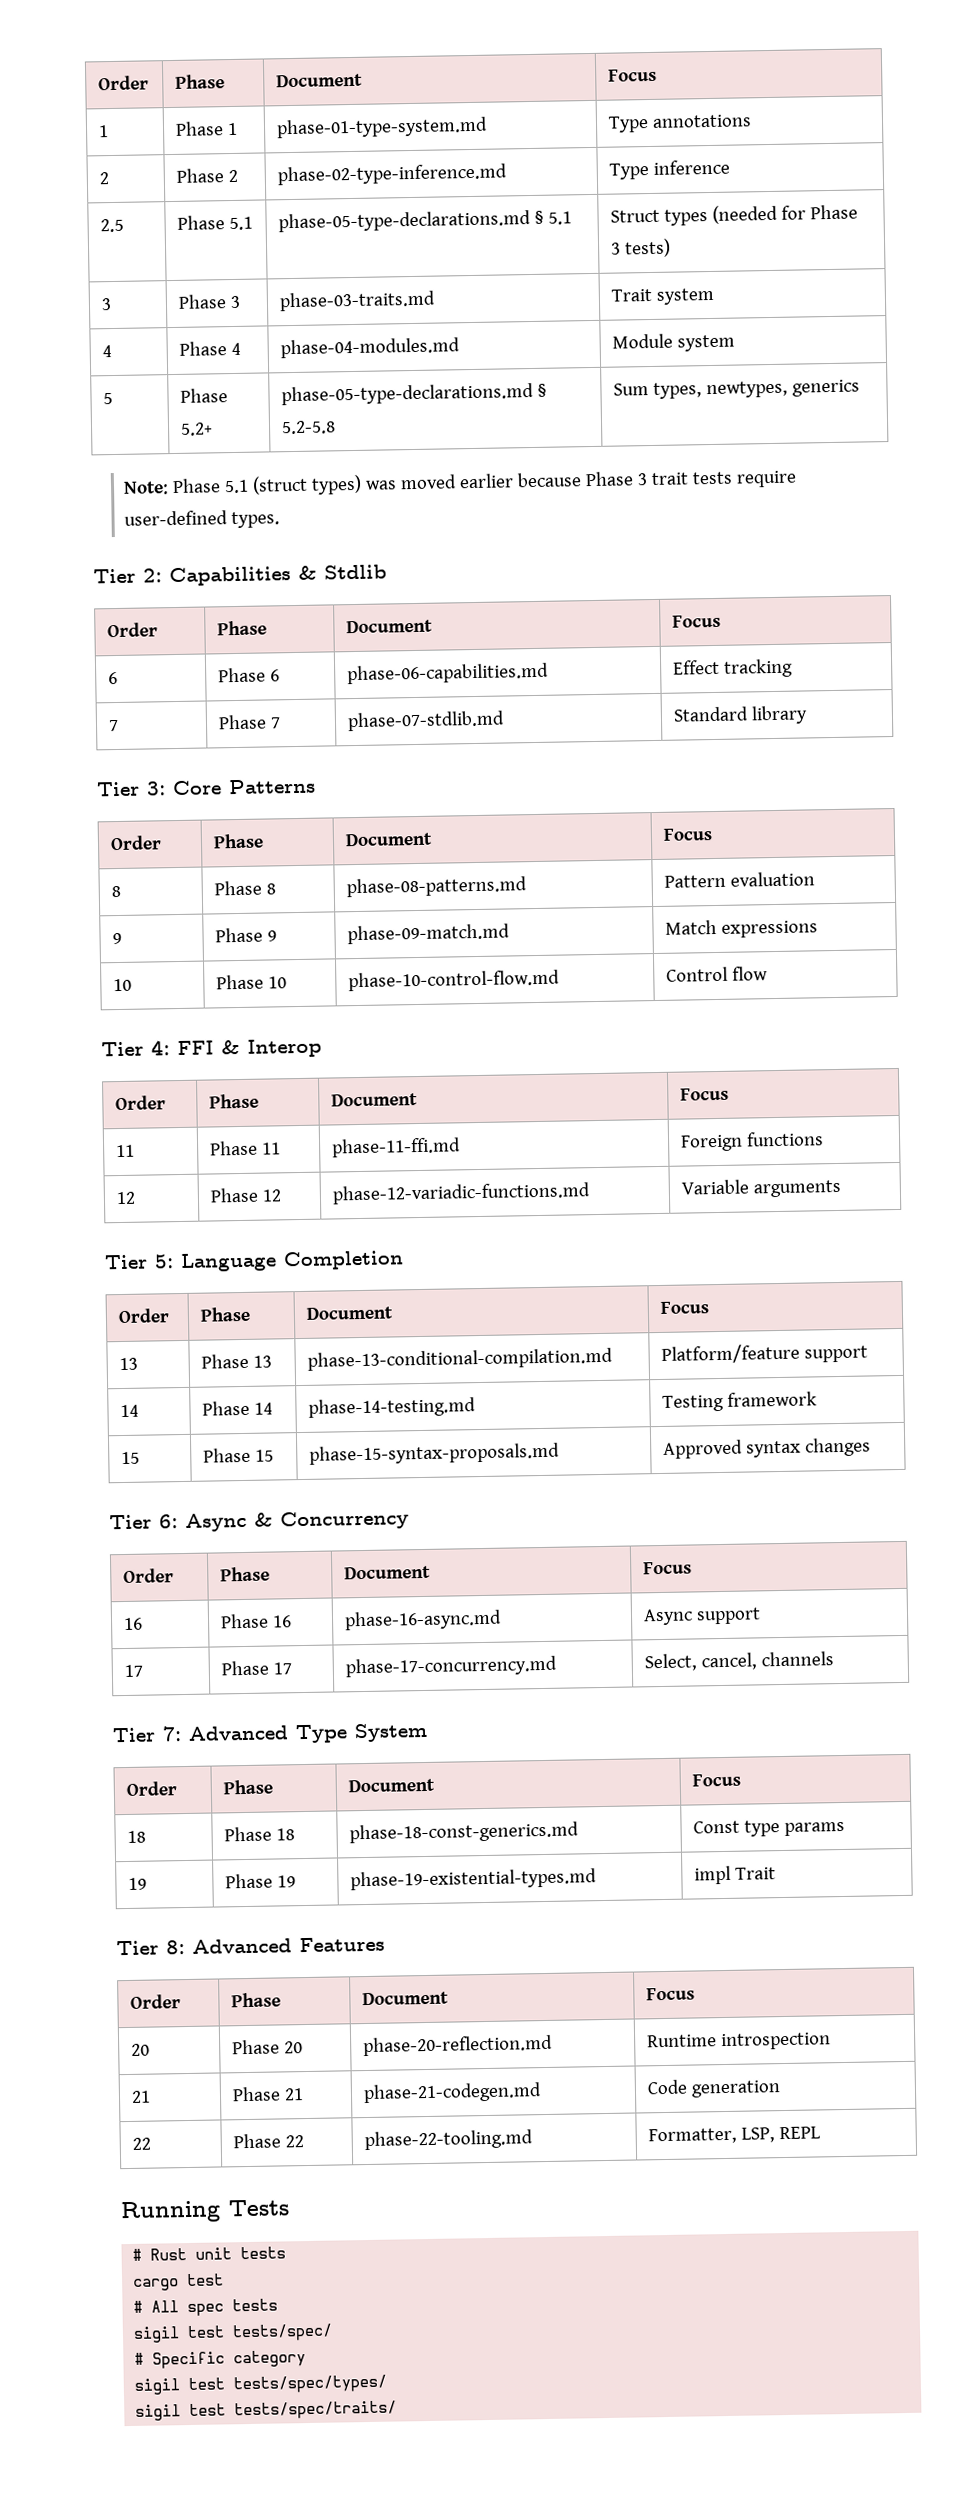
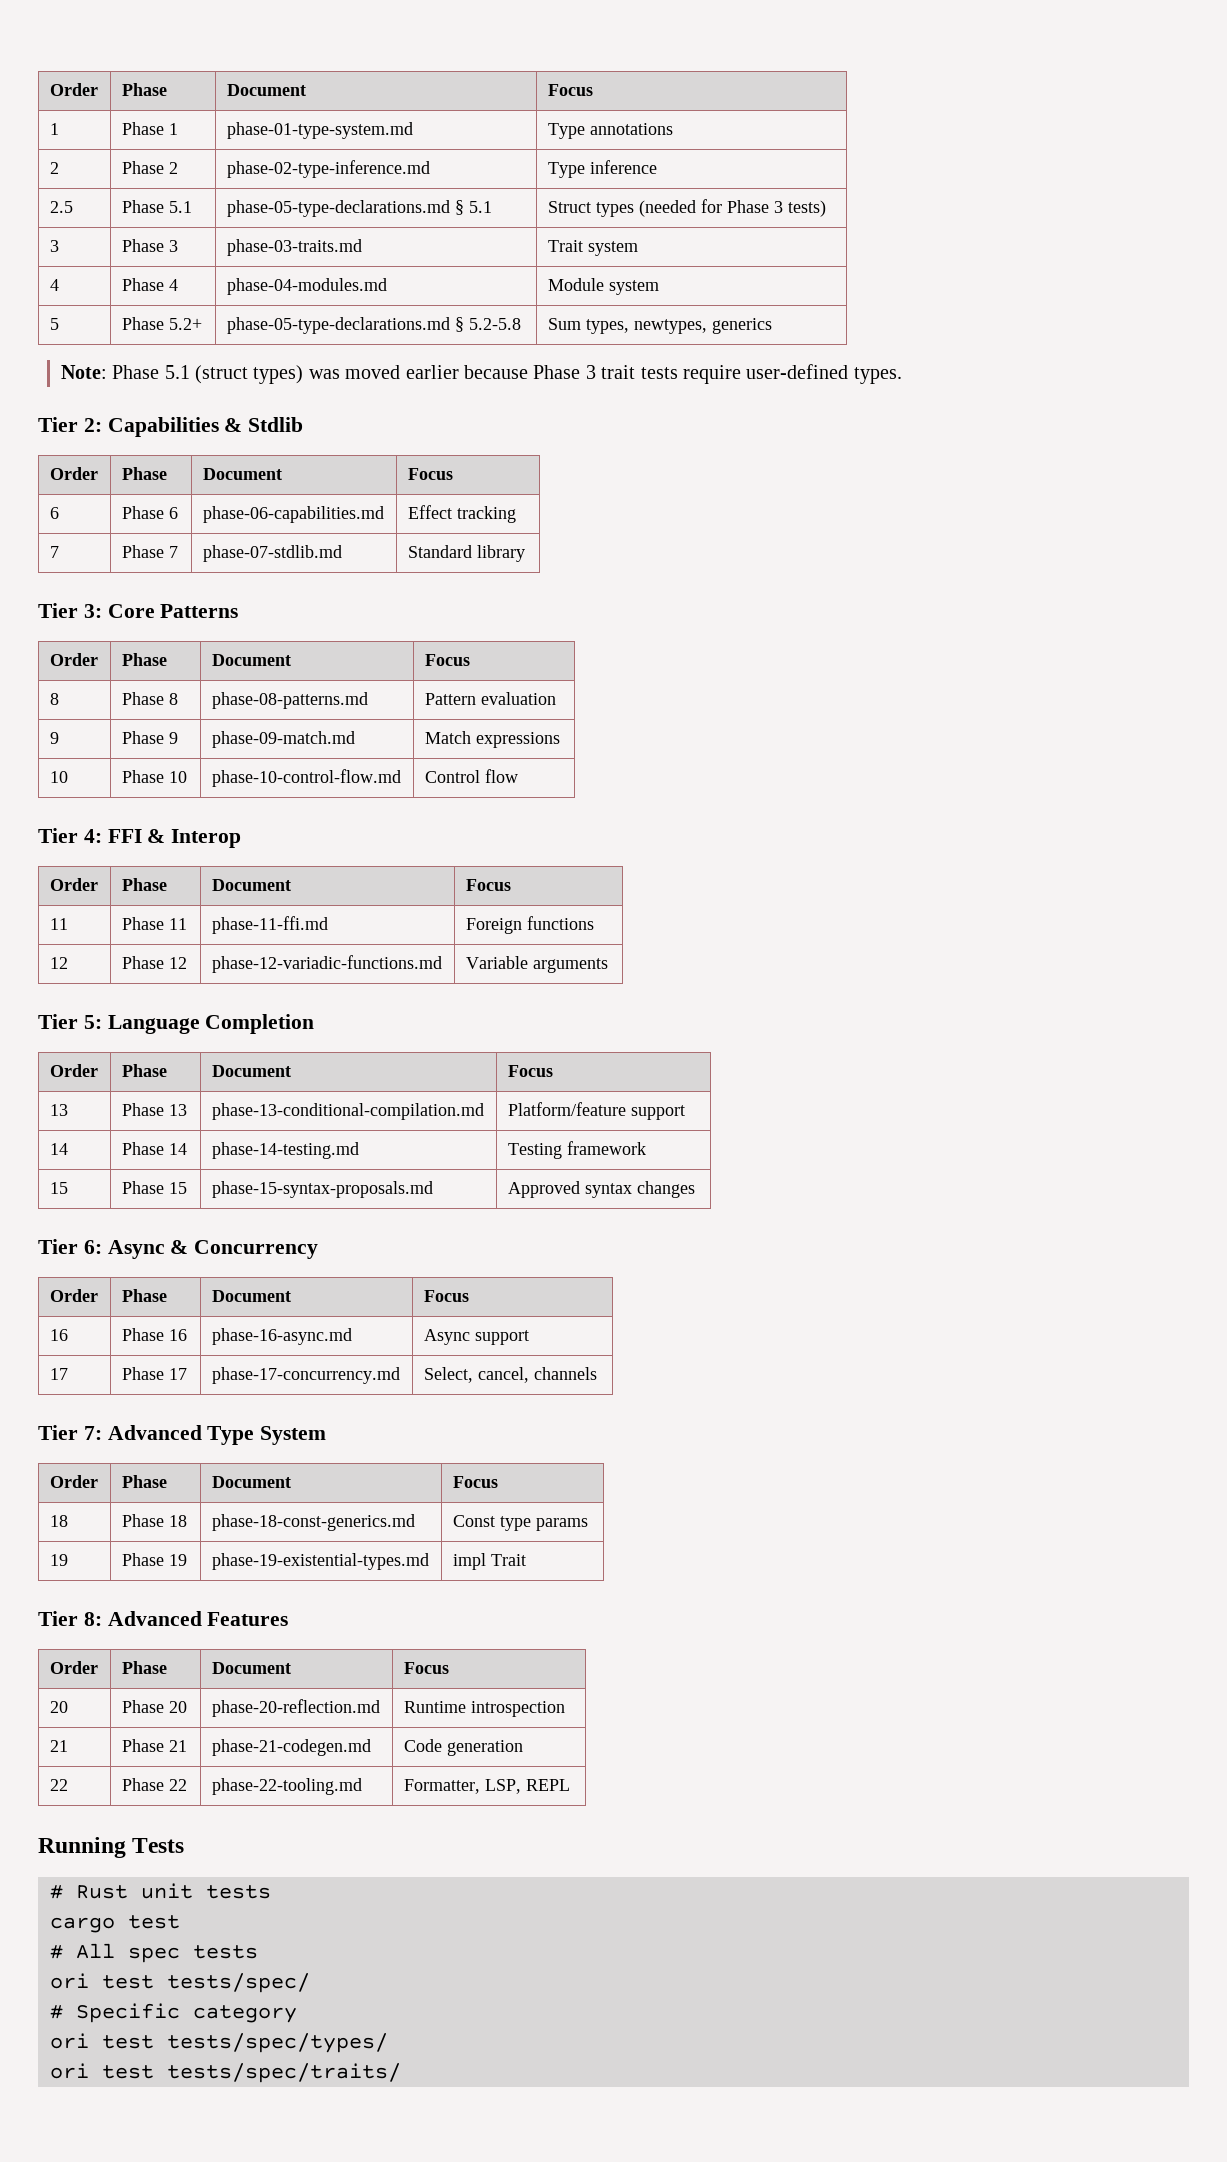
- sigil test tests/spec/
+ ori test tests/spec/
- sigil test tests/spec/types/
+ ori test tests/spec/types/
- sigil test tests/spec/traits/
+ ori test tests/spec/traits/

